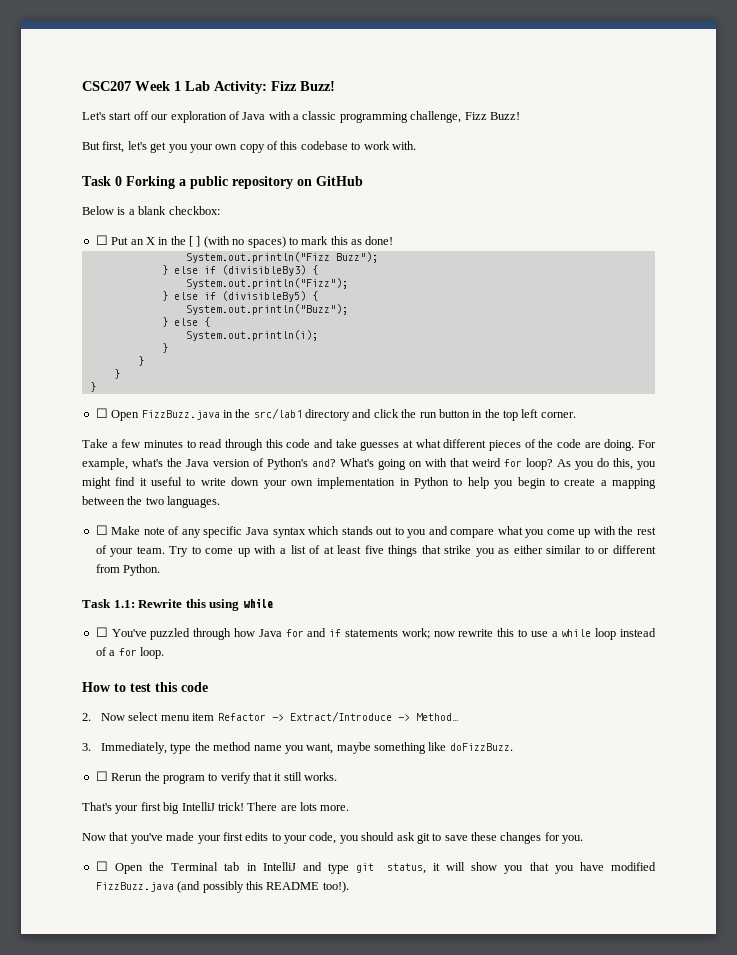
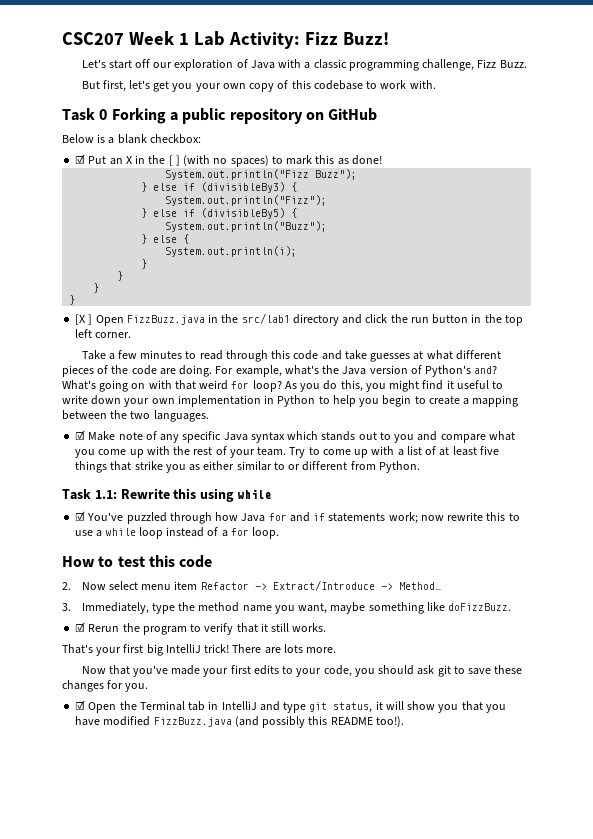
- Let's start off our exploration of Java with a classic programming challenge, Fizz Buzz!
+ Let's start off our exploration of Java with a classic programming challenge, Fizz Buzz.
- ☐ Put an X in the [ ] (with no spaces) to mark this as done!
+ ☑ Put an X in the [ ] (with no spaces) to mark this as done!
- ☐ Open FizzBuzz.java in the src/lab1 directory and click the run button in the top left corner.
+ [X ] Open FizzBuzz.java in the src/lab1 directory and click the run button in the top left corner.
- ☐ Make note of any specific Java syntax which stands out to you and compare what you come up with the rest of your team.
+ ☑ Make note of any specific Java syntax which stands out to you and compare what you come up with the rest of your team.
- ☐ You've puzzled through how Java for and if statements work; now rewrite this to use a while loop instead of a for loop.
+ ☑ You've puzzled through how Java for and if statements work; now rewrite this to use a while loop instead of a for loop.
- ☐ Rerun the program to verify that it still works.
+ ☑ Rerun the program to verify that it still works.
- ☐ Open the Terminal tab in IntelliJ and type git status, it will show you that you have modified FizzBuzz.java (and possibly this README too!).
+ ☑ Open the Terminal tab in IntelliJ and type git status, it will show you that you have modified FizzBuzz.java (and possibly this README too!).

